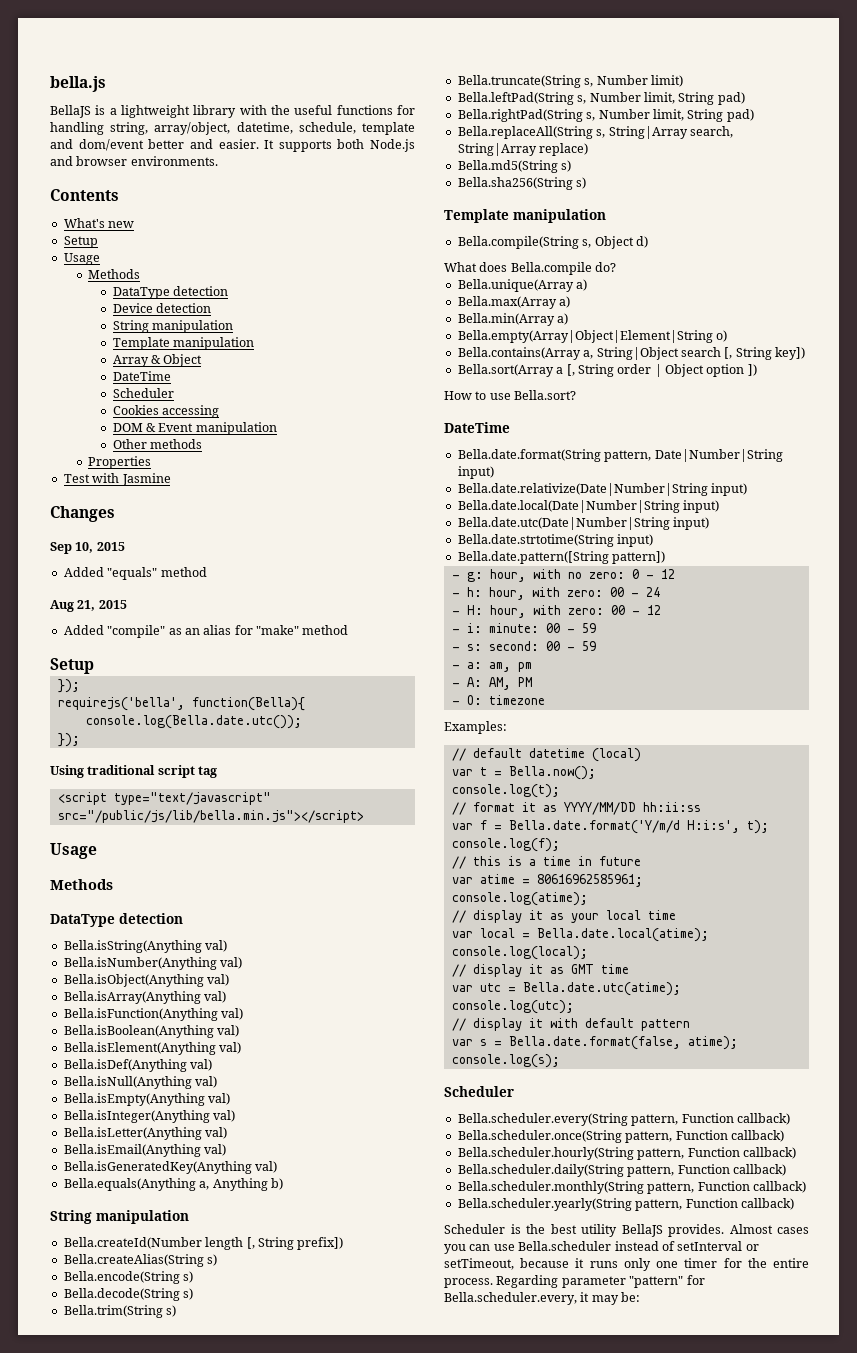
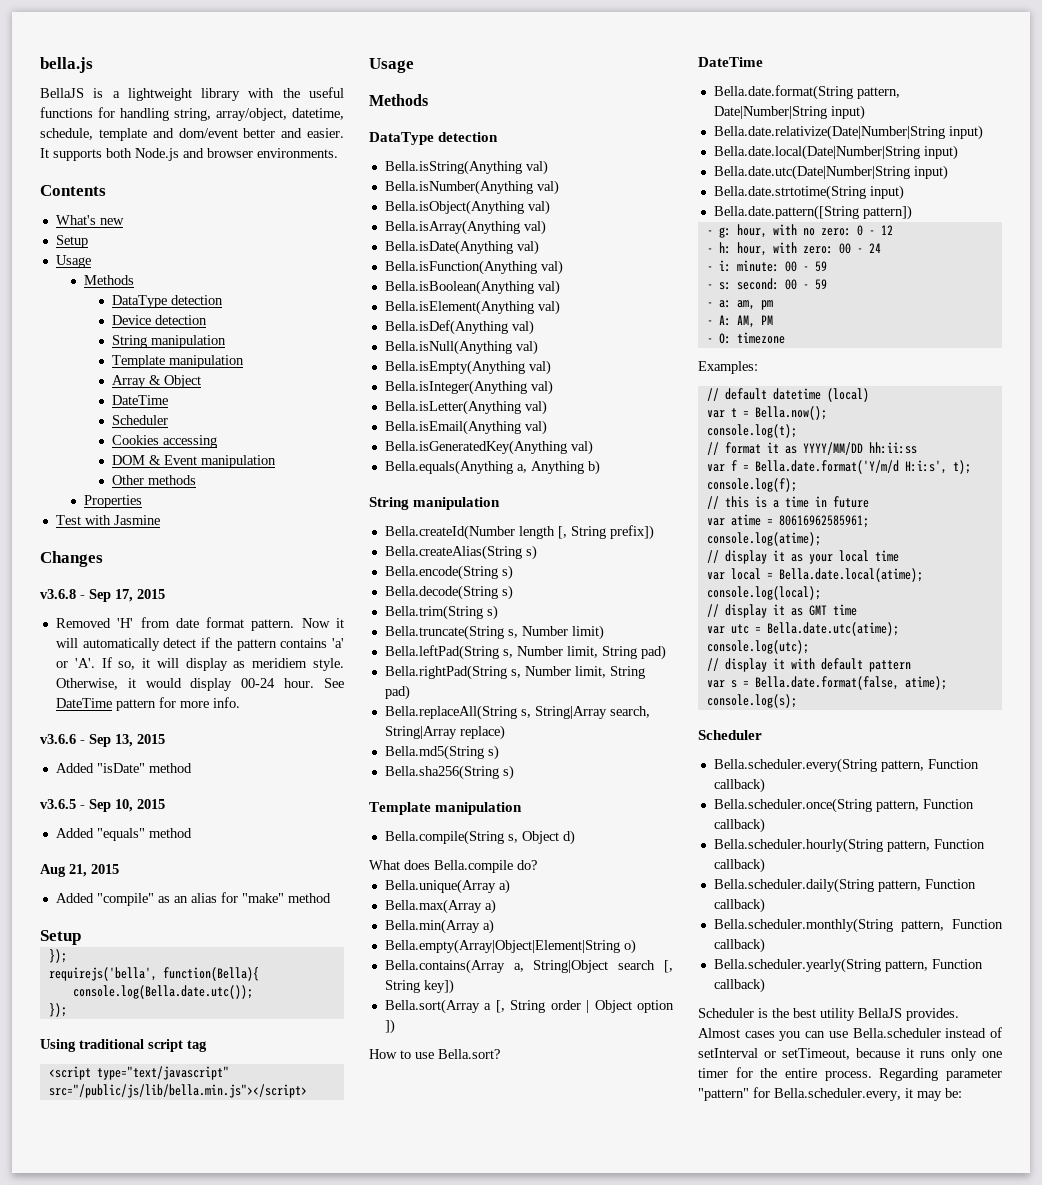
- Sep 10, 2015
+ v3.6.8 - Sep 17, 2015
+ Removed 'H' from date format pattern. Now it will automatically detect if the pattern contains 'a' or 'A'. If so, it will display as meridiem style. Otherwise, it would display 00-24 hour. See DateTime pattern for more info.
+ v3.6.6 - Sep 13, 2015
+ Added "isDate" method
+ v3.6.5 - Sep 10, 2015
+ Bella.isDate(Anything val)
- - H: hour, with zero: 00 - 12

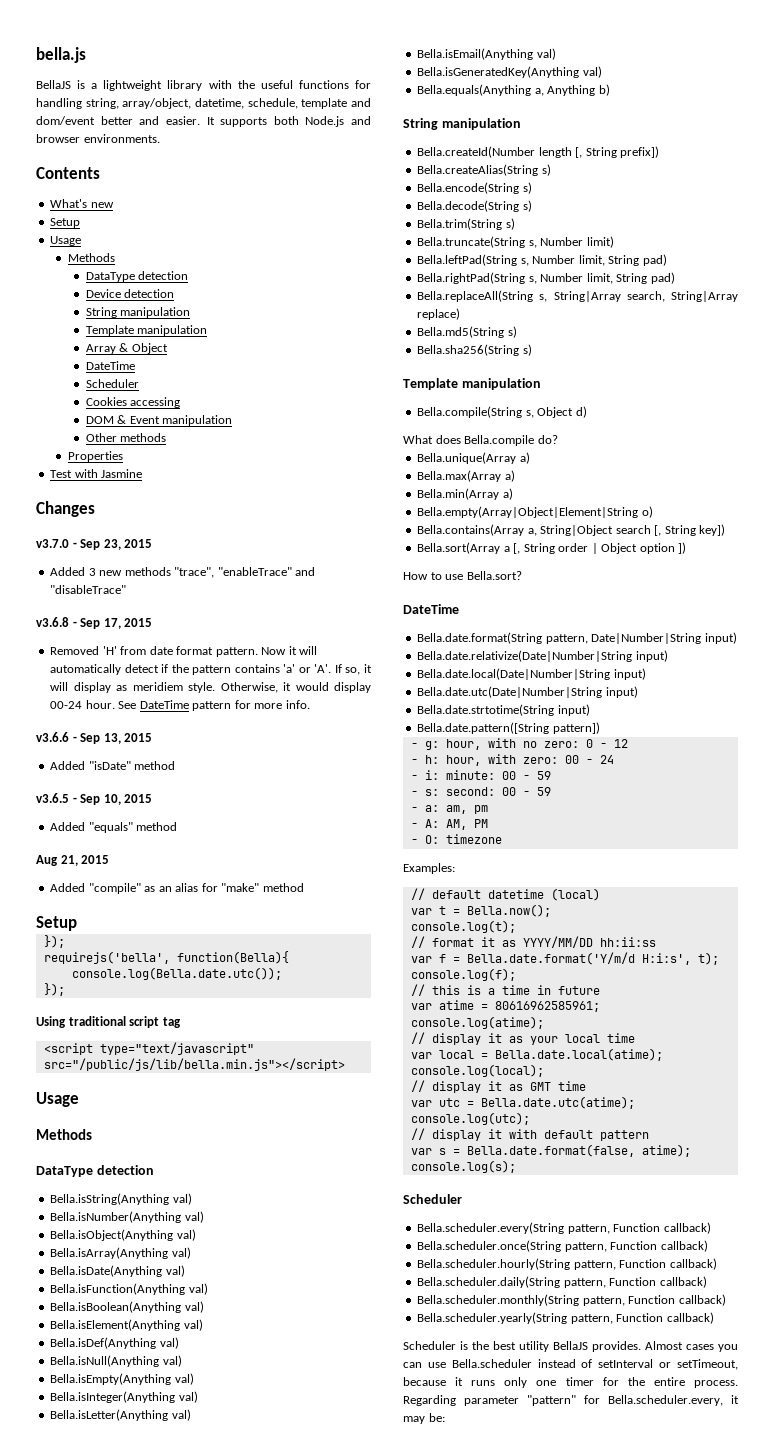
+ v3.7.0 - Sep 23, 2015
+ Added 3 new methods "trace", "enableTrace" and "disableTrace"

